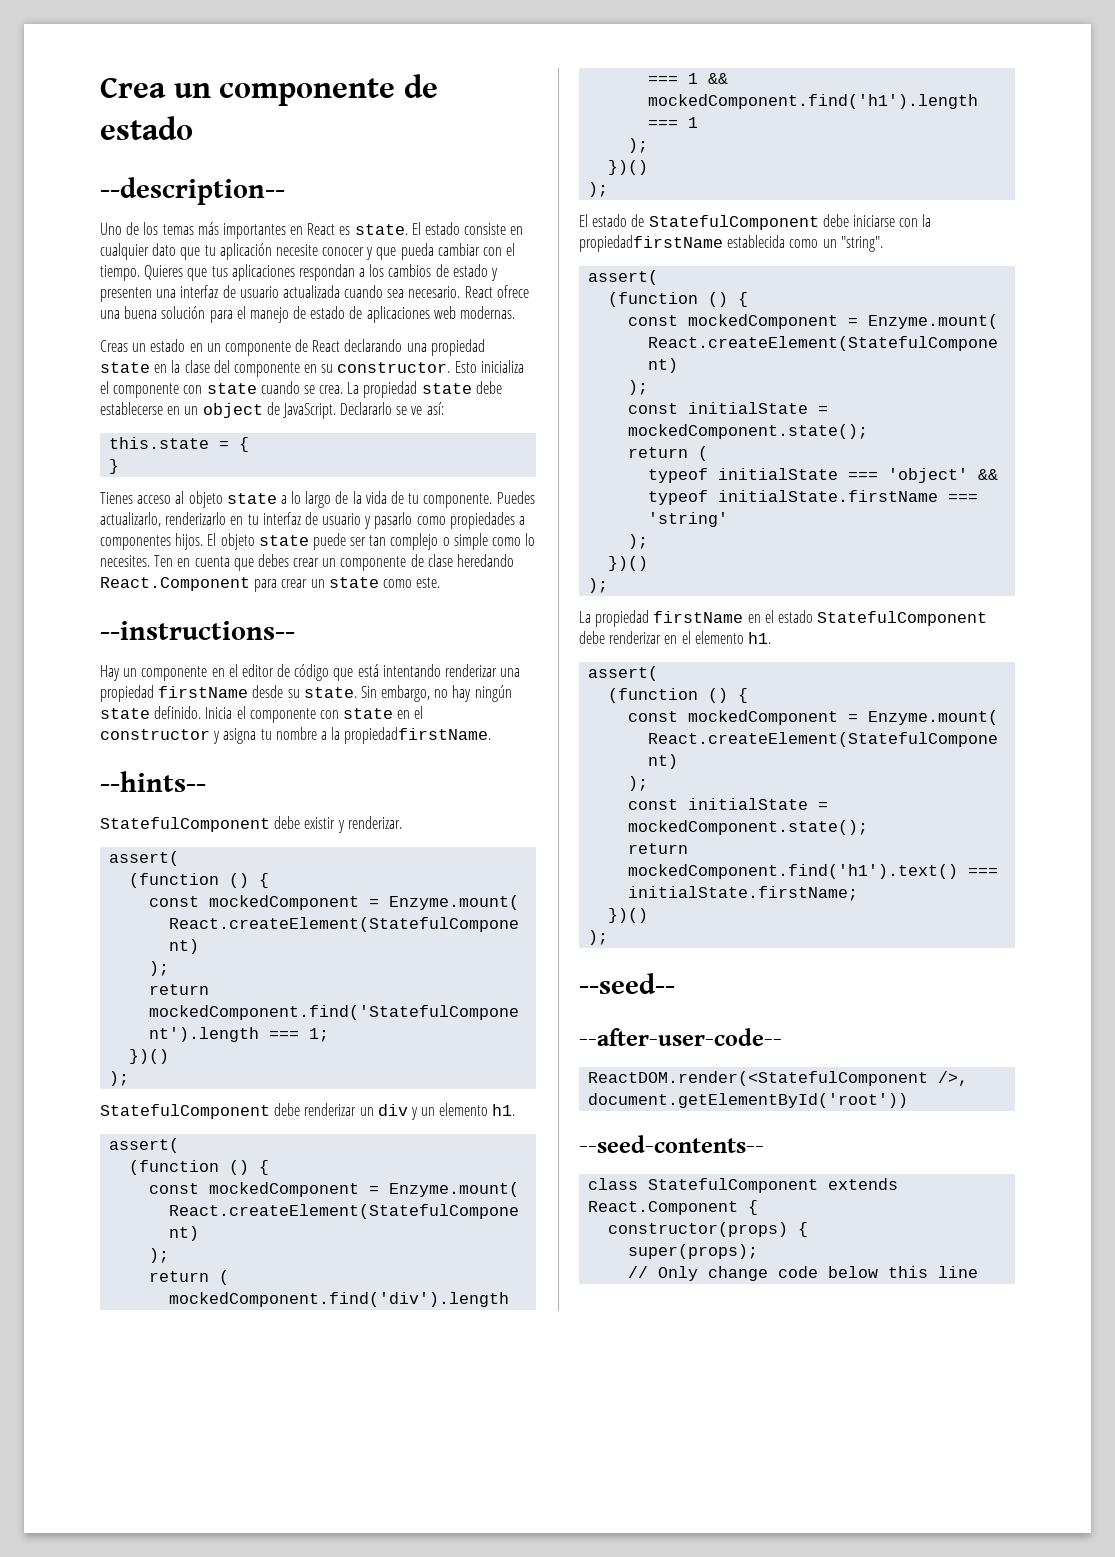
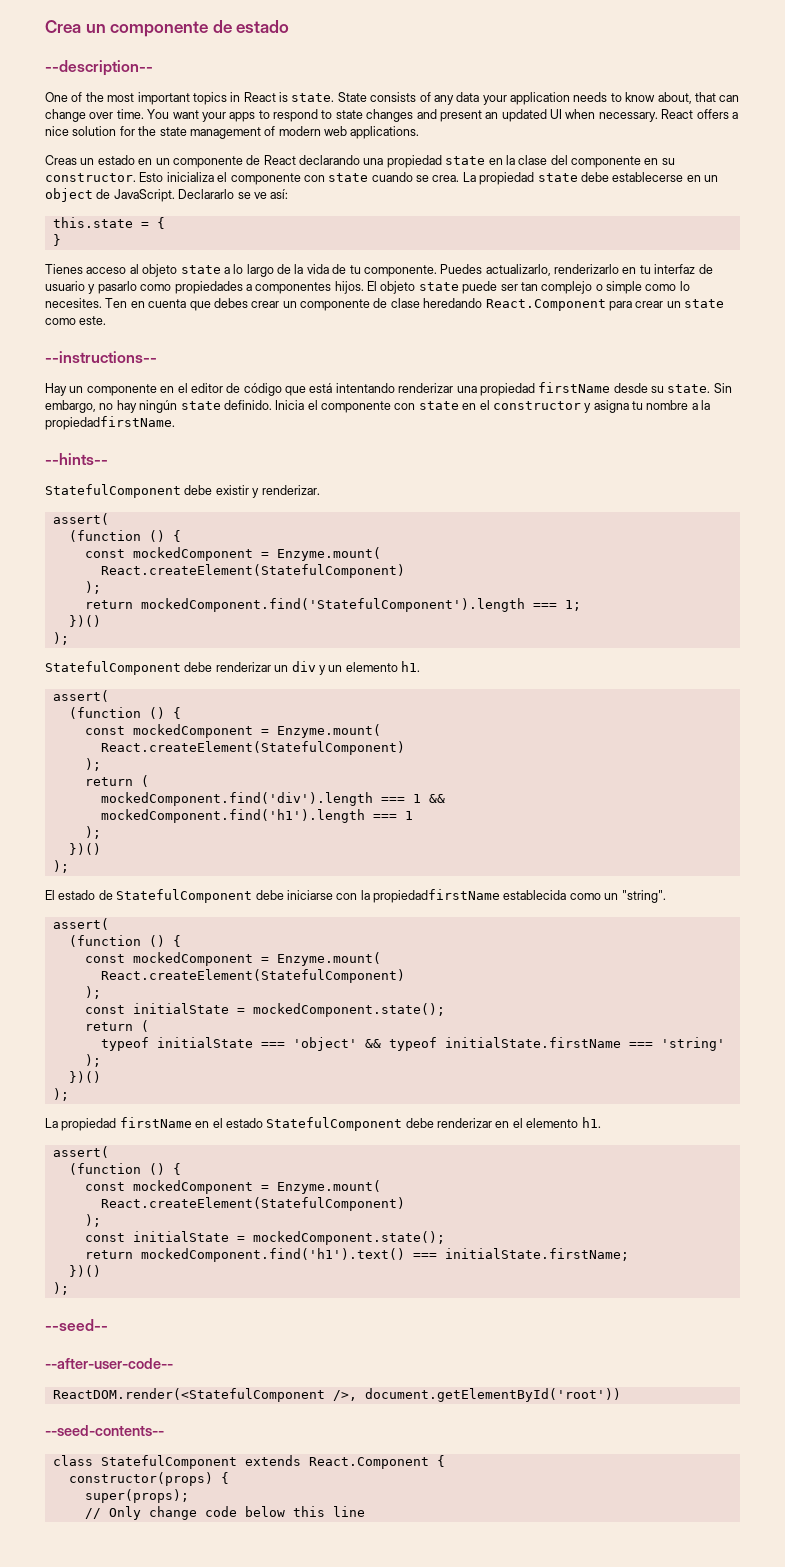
- Uno de los temas más importantes en React es state. El estado consiste en cualquier dato que tu aplicación necesite conocer y que pueda cambiar con el tiempo. Quieres que tus aplicaciones respondan a los cambios de estado y presenten una interfaz de usuario actualizada cuando sea necesario. React ofrece una buena solución para el manejo de estado de aplicaciones web modernas.
+ One of the most important topics in React is state. State consists of any data your application needs to know about, that can change over time. You want your apps to respond to state changes and present an updated UI when necessary. React offers a nice solution for the state management of modern web applications.

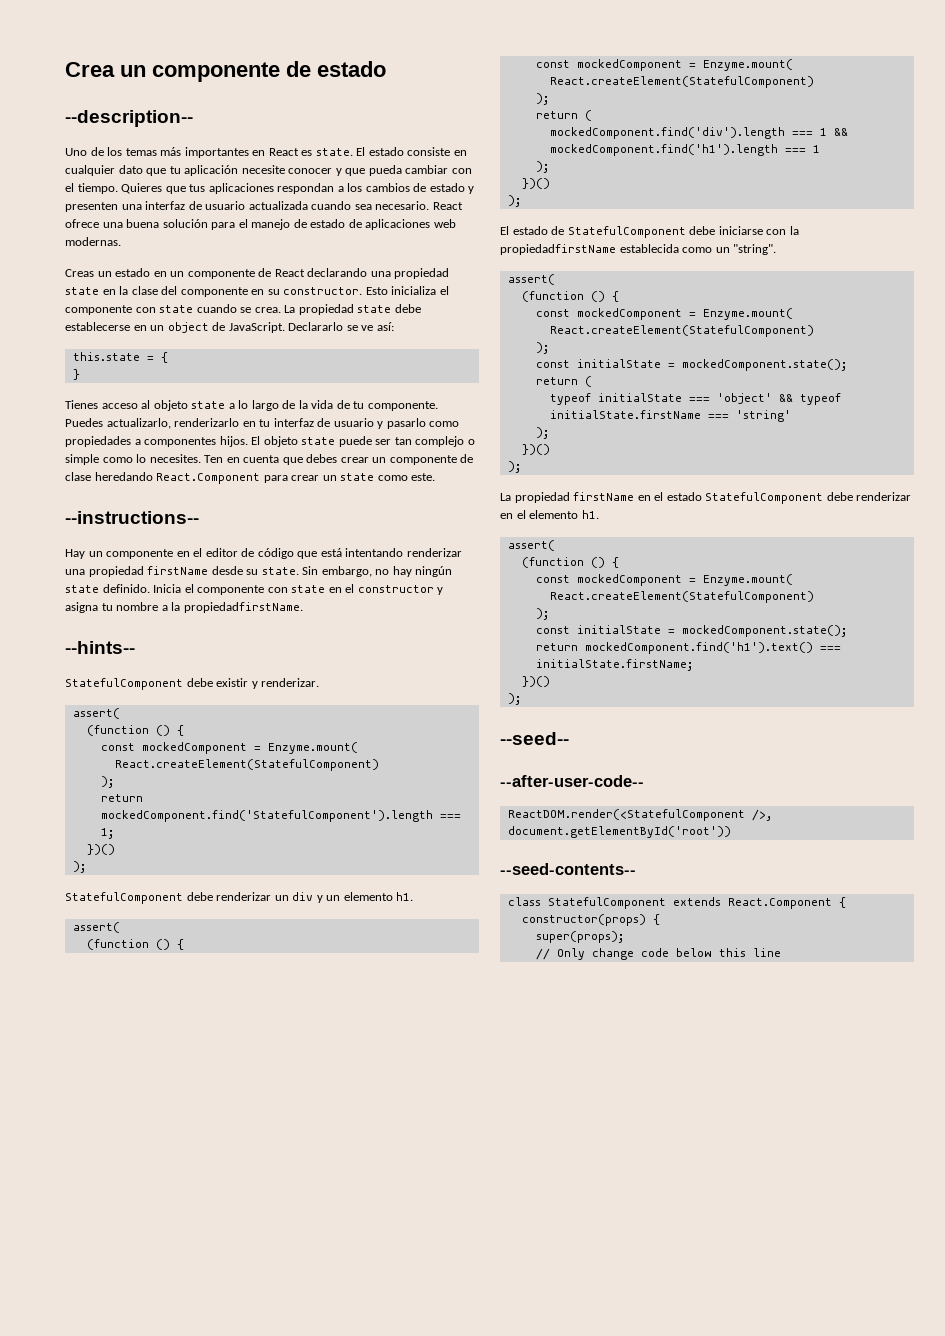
- One of the most important topics in React is state. State consists of any data your application needs to know about, that can change over time. You want your apps to respond to state changes and present an updated UI when necessary. React offers a nice solution for the state management of modern web applications.
+ Uno de los temas más importantes en React es state. El estado consiste en cualquier dato que tu aplicación necesite conocer y que pueda cambiar con el tiempo. Quieres que tus aplicaciones respondan a los cambios de estado y presenten una interfaz de usuario actualizada cuando sea necesario. React ofrece una buena solución para el manejo de estado de aplicaciones web modernas.

